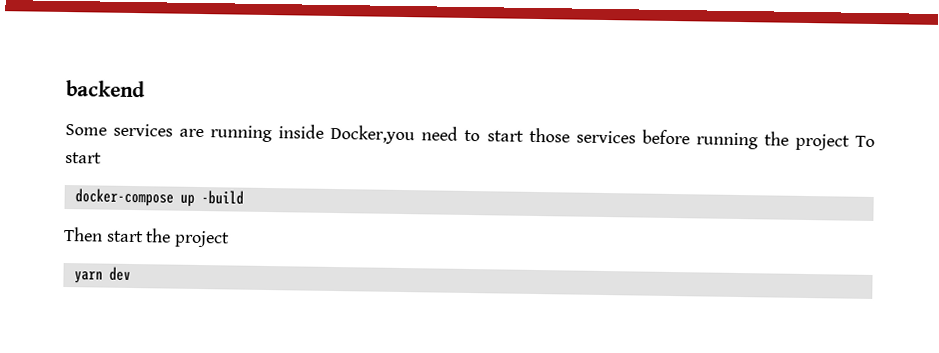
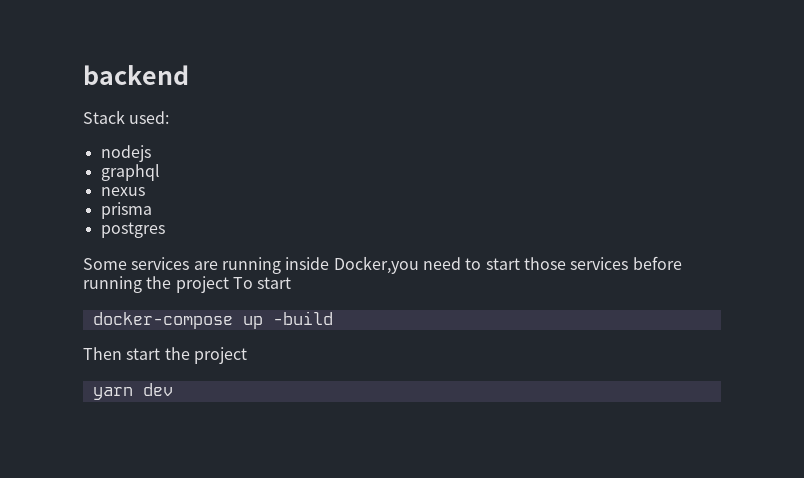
+ Stack used:
+ nodejs
+ graphql
+ nexus
+ prisma
+ postgres

